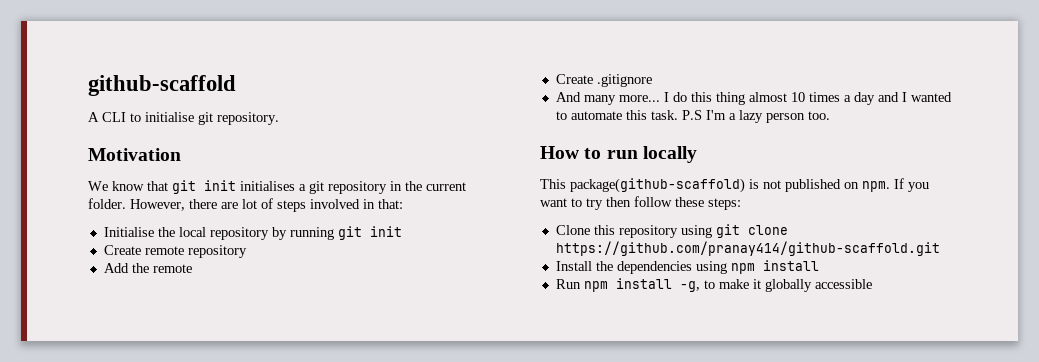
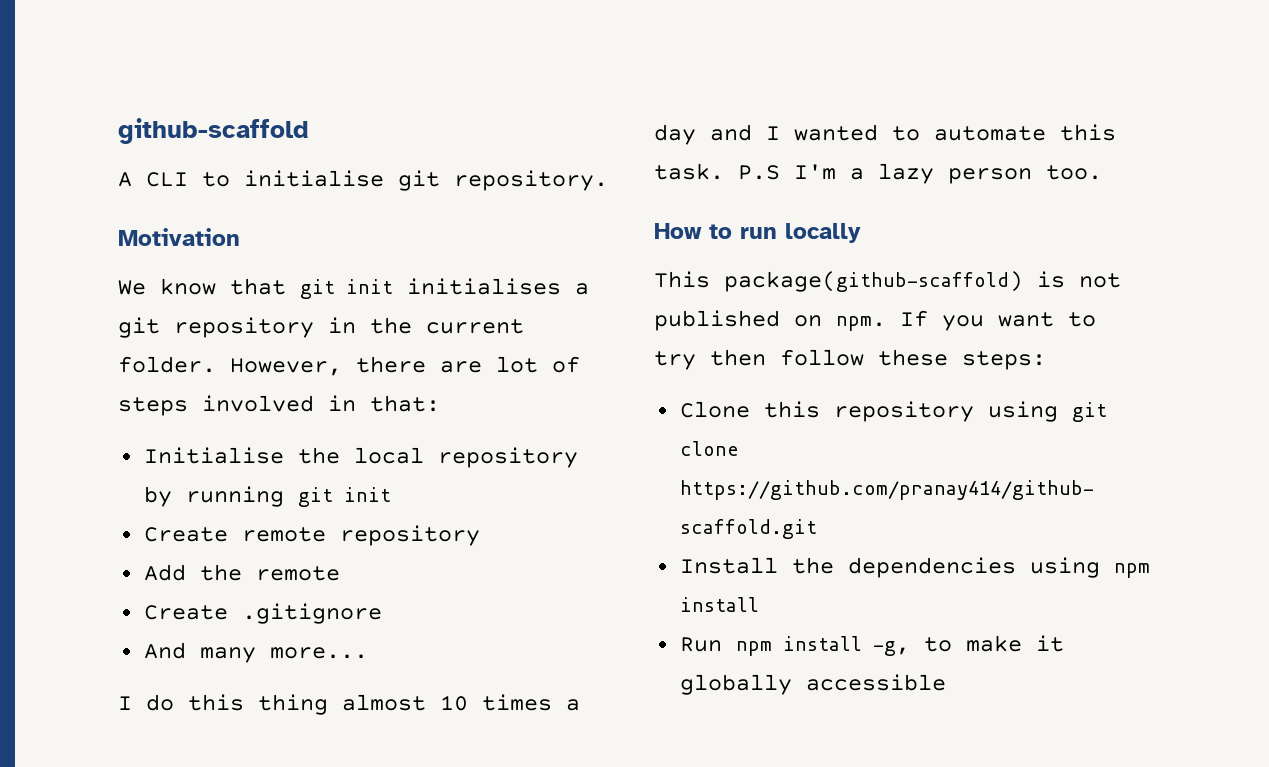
- And many more... I do this thing almost 10 times a day and I wanted to automate this task.
+ And many more...
+ I do this thing almost 10 times a day and I wanted to automate this task.

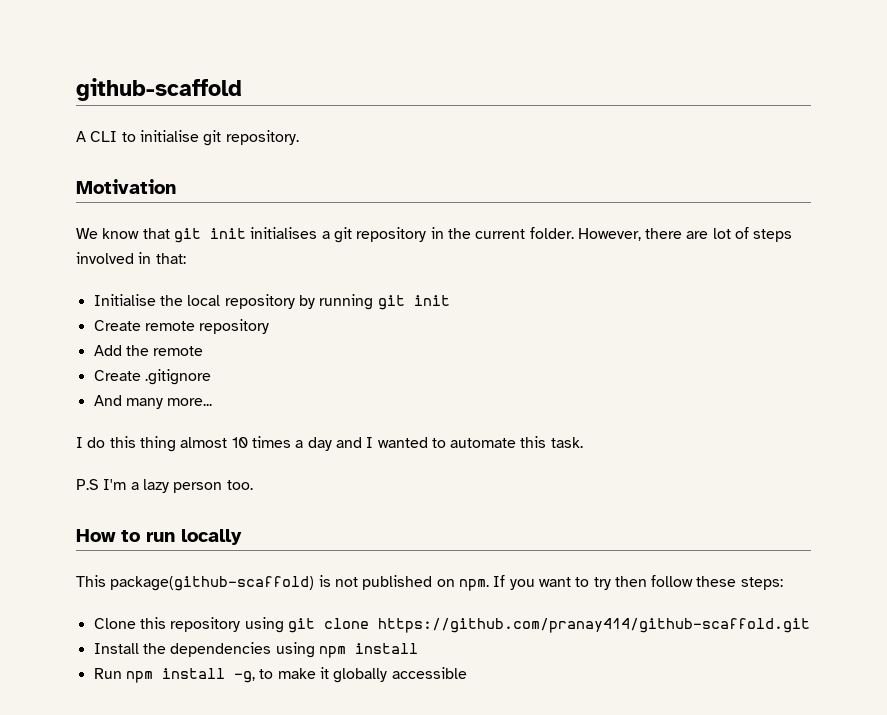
- I do this thing almost 10 times a day and I wanted to automate this task. P.S I'm a lazy person too.
+ I do this thing almost 10 times a day and I wanted to automate this task.
+ P.S I'm a lazy person too.

